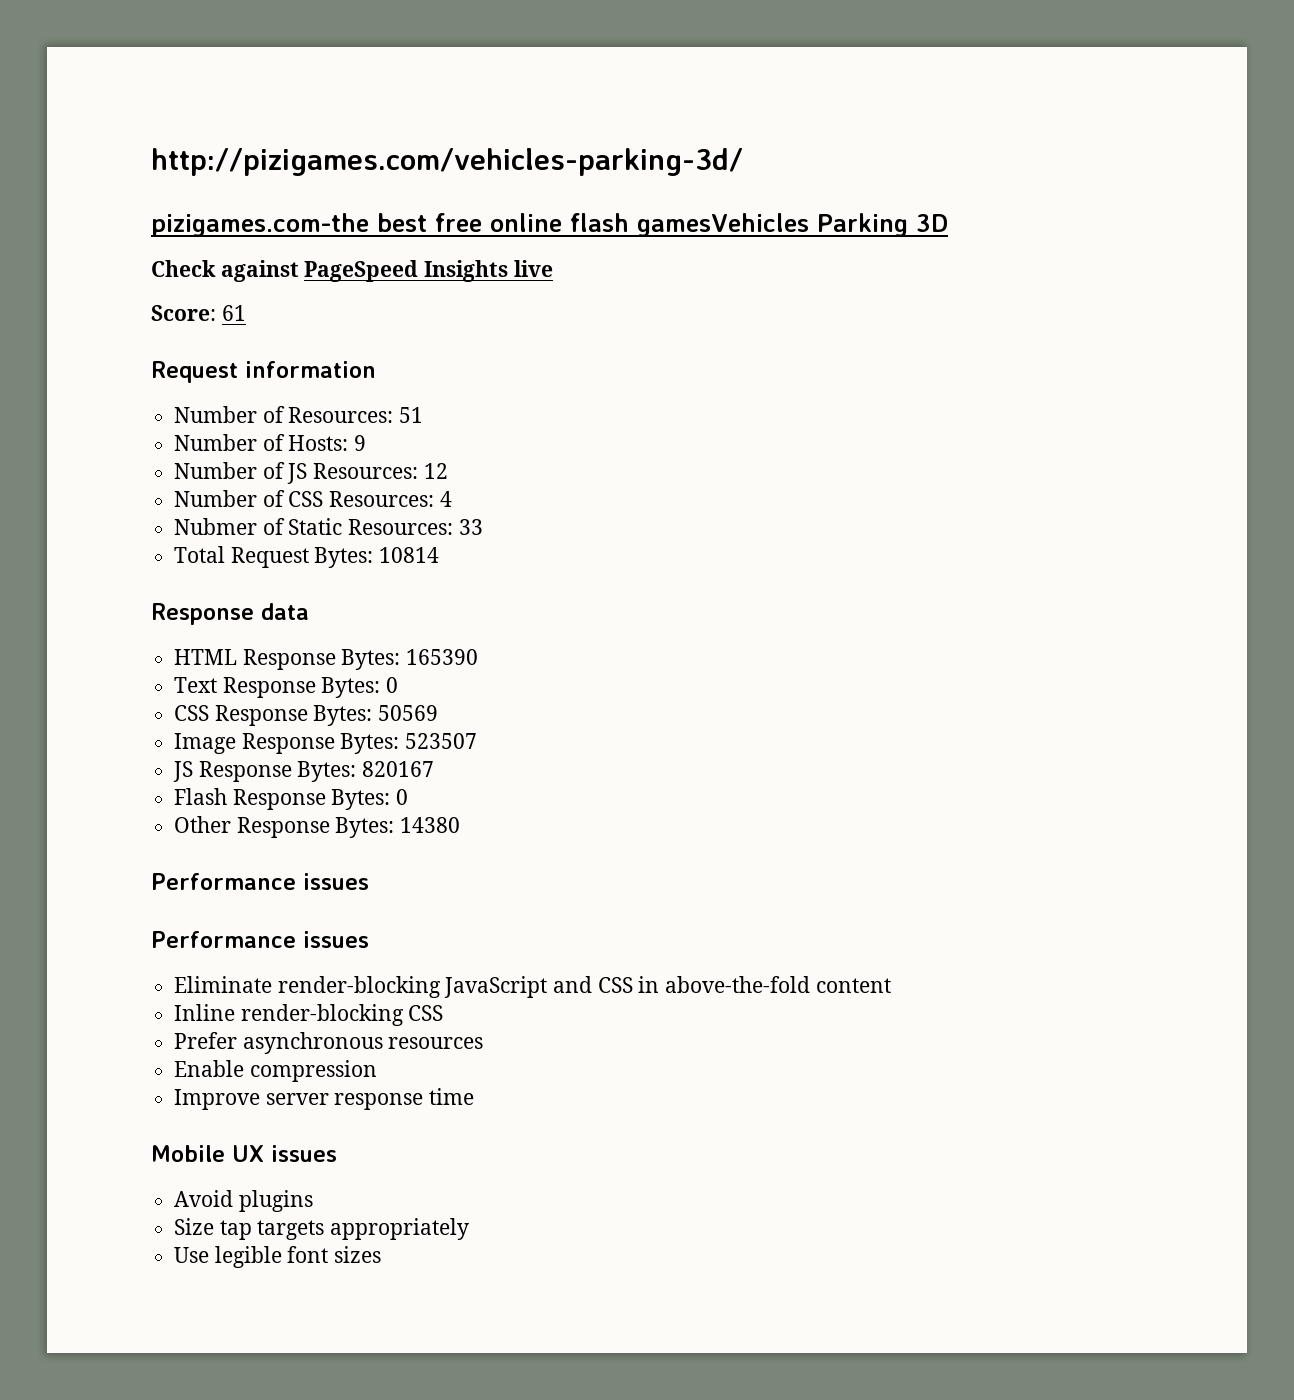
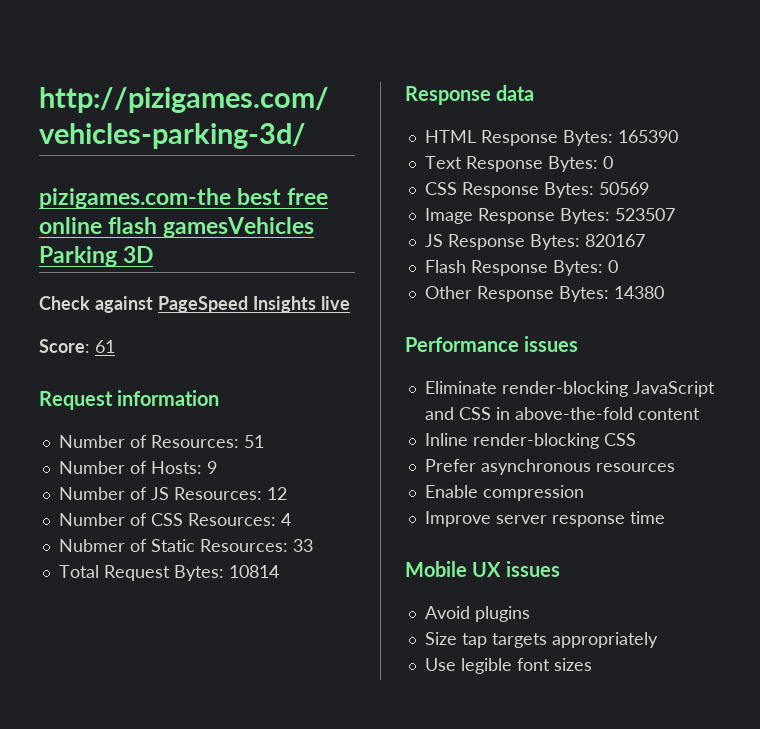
  Other Response Bytes: 14380
- Performance issues

